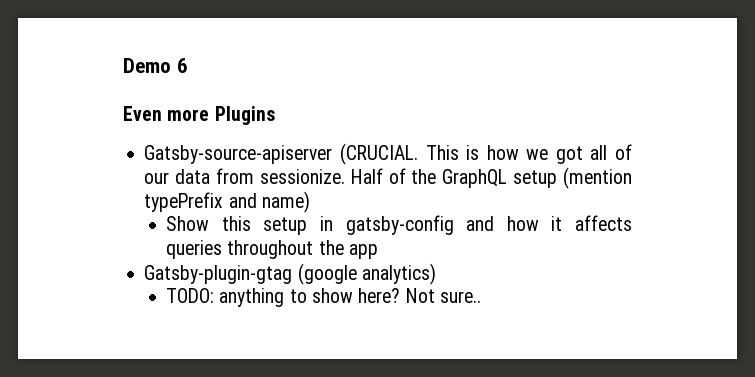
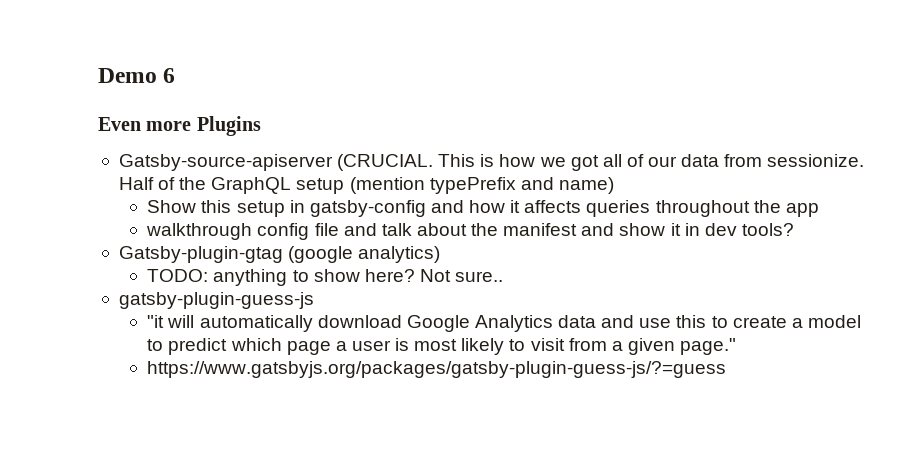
+ walkthrough config file and talk about the manifest and show it in dev tools?
+ gatsby-plugin-guess-js
+ "it will automatically download Google Analytics data and use this to create a model to predict which page a user is most likely to visit from a given page."
+ https://www.gatsbyjs.org/packages/gatsby-plugin-guess-js/?=guess

